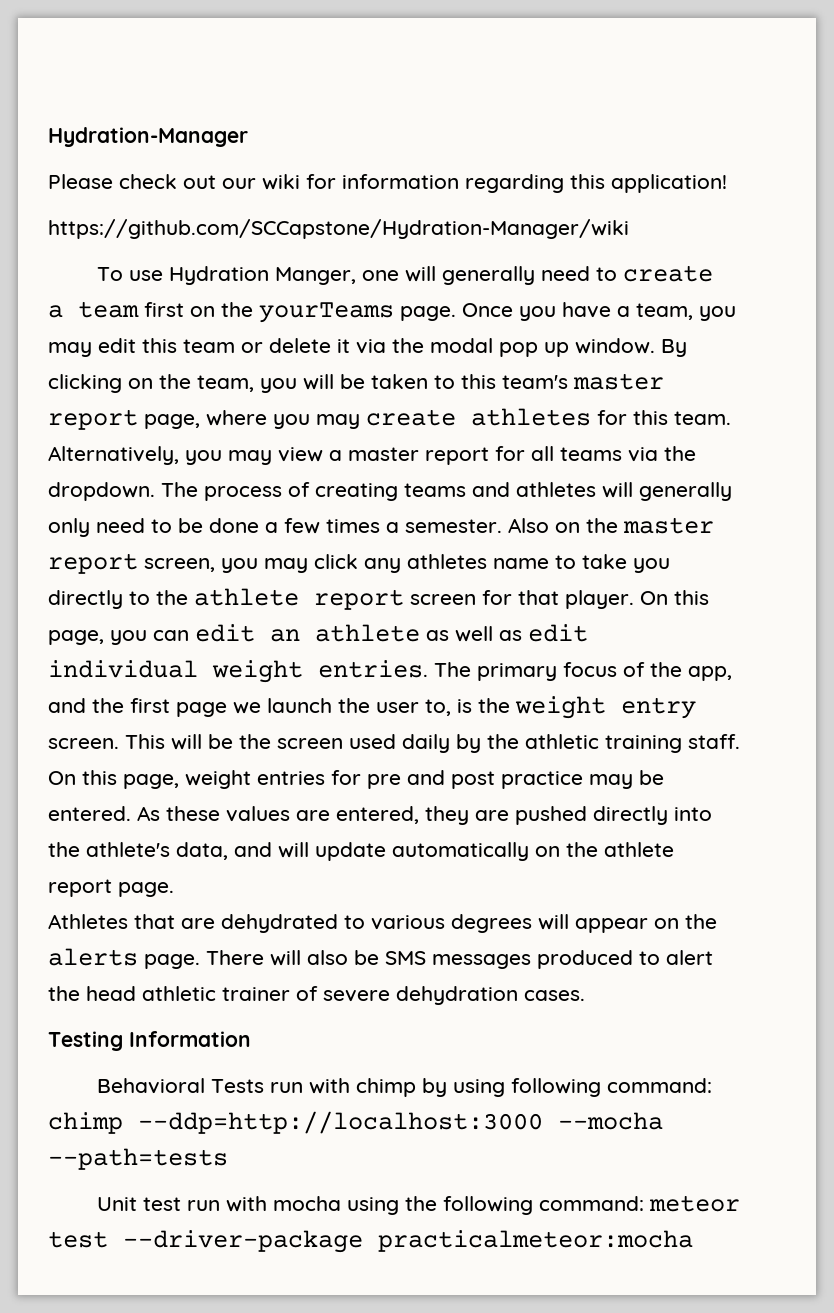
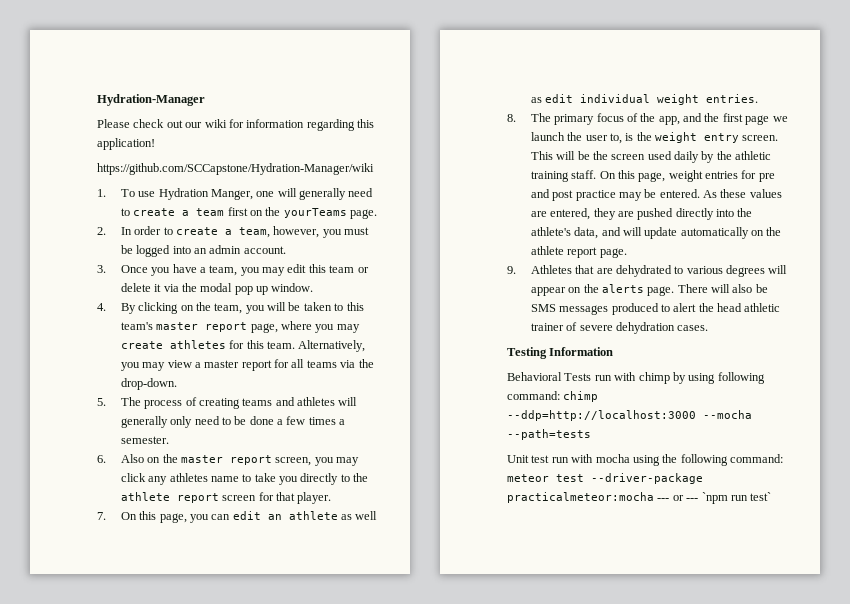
- To use Hydration Manger, one will generally need to create a team first on the yourTeams page. Once you have a team, you may edit this team or delete it via the modal pop up window. By clicking on the team, you will be taken to this team's master report page, where you may create athletes for this team.
+ 1. To use Hydration Manger, one will generally need to create a team first on the yourTeams page.
+ 2. In order to create a team, however, you must be logged into an admin account.
+ 3. Once you have a team, you may edit this team or delete it via the modal pop up window.
+ 4. By clicking on the team, you will be taken to this team's master report page, where you may create athletes for this team.
- Alternatively, you may view a master report for all teams via the dropdown. The process of creating teams and athletes will generally only need to be done a few times a semester. Also on the master report screen, you may click any athletes name to take you directly to the athlete report screen for that player. On this page, you can edit an athlete as well as edit individual weight entries. The primary focus of the app, and the first page we launch the user to, is the weight entry screen.
+ Alternatively, you may view a master report for all teams via the drop-down.
+ 5. The process of creating teams and athletes will generally only need to be done a few times a semester.
+ 6. Also on the master report screen, you may click any athletes name to take you directly to the athlete report screen for that player.
+ 7. On this page, you can edit an athlete as well as edit individual weight entries.
+ 8. The primary focus of the app, and the first page we launch the user to, is the weight entry screen.
- Athletes that are dehydrated to various degrees will appear on the alerts page.
+ 9. Athletes that are dehydrated to various degrees will appear on the alerts page.
- Unit test run with mocha using the following command: meteor test --driver-package practicalmeteor:mocha
+ Unit test run with mocha using the following command: meteor test --driver-package practicalmeteor:mocha --- or --- `npm run test`

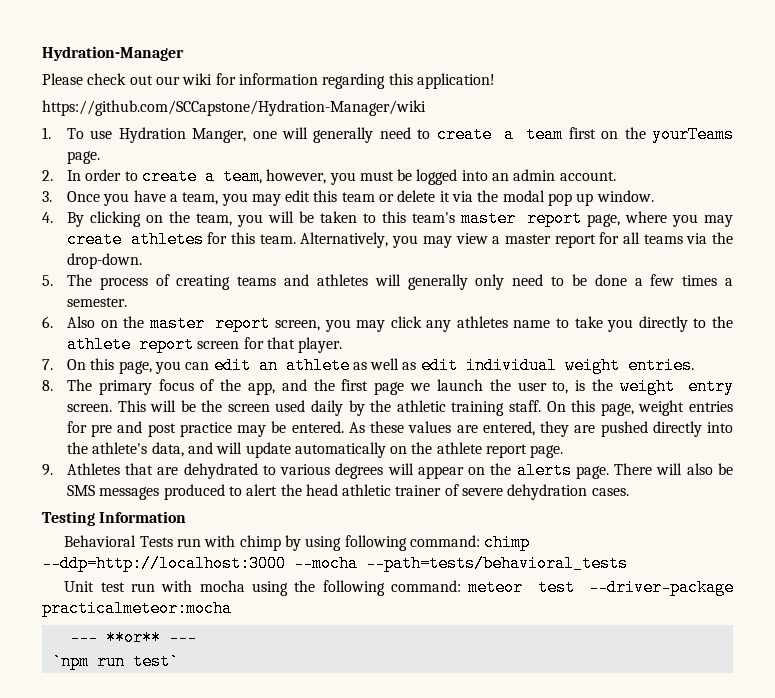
- Behavioral Tests run with chimp by using following command: chimp --ddp=http://localhost:3000 --mocha --path=tests
+ Behavioral Tests run with chimp by using following command: chimp --ddp=http://localhost:3000 --mocha --path=tests/behavioral_tests
- Unit test run with mocha using the following command: meteor test --driver-package practicalmeteor:mocha --- or --- `npm run test`
+ Unit test run with mocha using the following command: meteor test --driver-package practicalmeteor:mocha
+ --- **or** ---
+ `npm run test`

